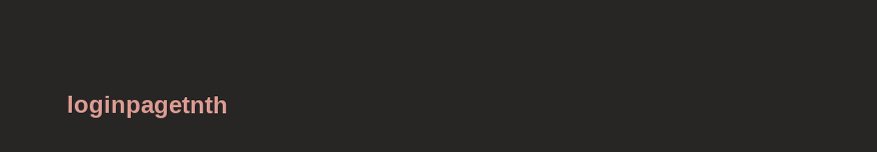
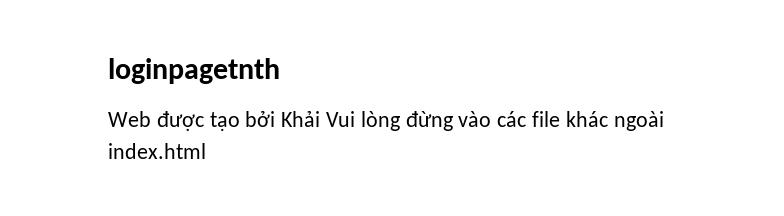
+ Web được tạo bởi Khải Vui lòng đừng vào các file khác ngoài index.html

